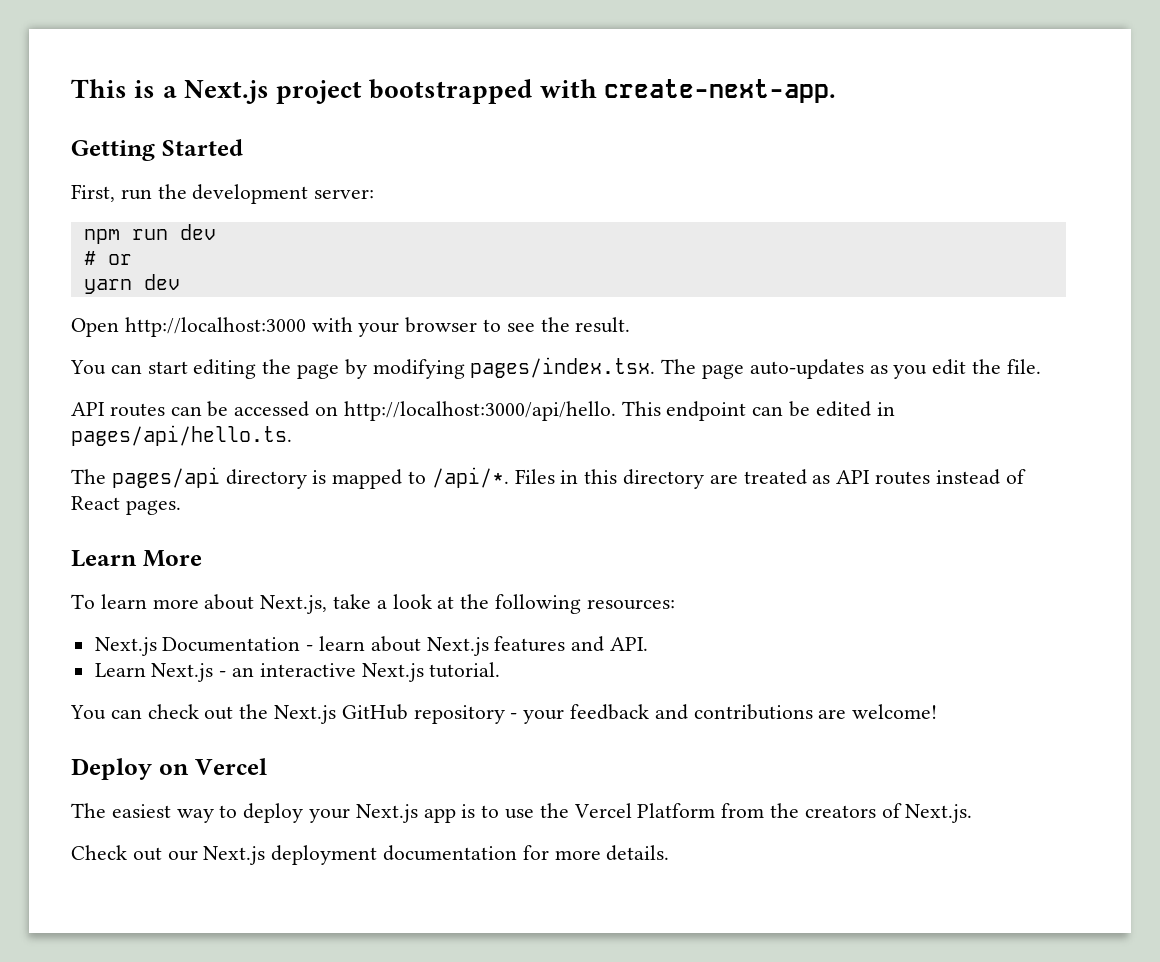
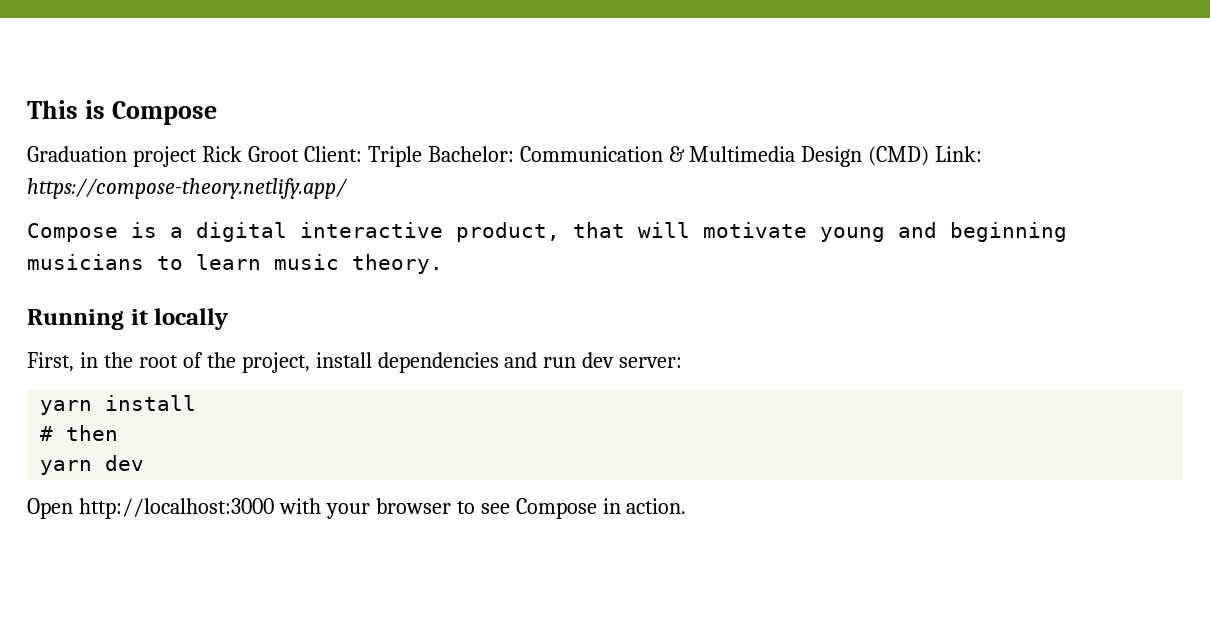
- This is a Next.js project bootstrapped with create-next-app.
- Getting Started
- First, run the development server:
- npm run dev
+ This is Compose
+ Graduation project Rick Groot Client: Triple Bachelor: Communication & Multimedia Design (CMD) Link: https://compose-theory.netlify.app/
+ Compose is a digital interactive product, that will motivate young and beginning musicians to learn music theory.
+ Running it locally
+ First, in the root of the project, install dependencies and run dev server:
+ yarn install
- # or
+ # then
- Open http://localhost:3000 with your browser to see the result.
- You can start editing the page by modifying pages/index.tsx. The page auto-updates as you edit the file.
- API routes can be accessed on http://localhost:3000/api/hello. This endpoint can be edited in pages/api/hello.ts.
- The pages/api directory is mapped to /api/*. Files in this directory are treated as API routes instead of React pages.
- Learn More
- To learn more about Next.js, take a look at the following resources:
- Next.js Documentation - learn about Next.js features and API.
- Learn Next.js - an interactive Next.js tutorial.
- You can check out the Next.js GitHub repository - your feedback and contributions are welcome!
- Deploy on Vercel
- The easiest way to deploy your Next.js app is to use the Vercel Platform from the creators of Next.js.
- Check out our Next.js deployment documentation for more details.
+ Open http://localhost:3000 with your browser to see Compose in action.

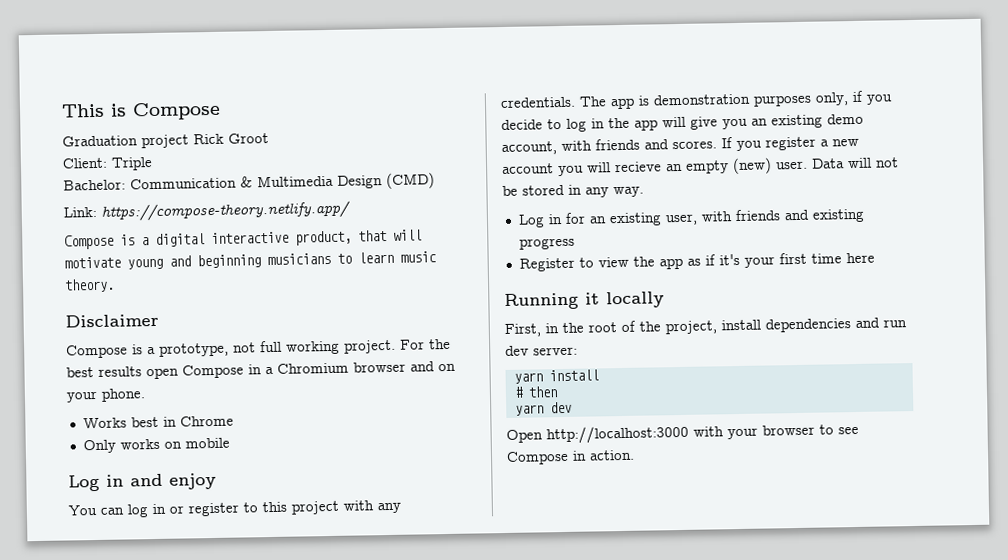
- Graduation project Rick Groot Client: Triple Bachelor: Communication & Multimedia Design (CMD) Link: https://compose-theory.netlify.app/
+ Graduation project Rick Groot
+ Client: Triple
+ Bachelor: Communication & Multimedia Design (CMD)
+ Link: https://compose-theory.netlify.app/
+ Disclaimer
+ Compose is a prototype, not full working project. For the best results open Compose in a Chromium browser and on your phone.
+ Works best in Chrome
+ Only works on mobile
+ Log in and enjoy
+ You can log in or register to this project with any credentials. The app is demonstration purposes only, if you decide to log in the app will give you an existing demo account, with friends and scores. If you register a new account you will recieve an empty (new) user. Data will not be stored in any way.
+ Log in for an existing user, with friends and existing progress
+ Register to view the app as if it's your first time here

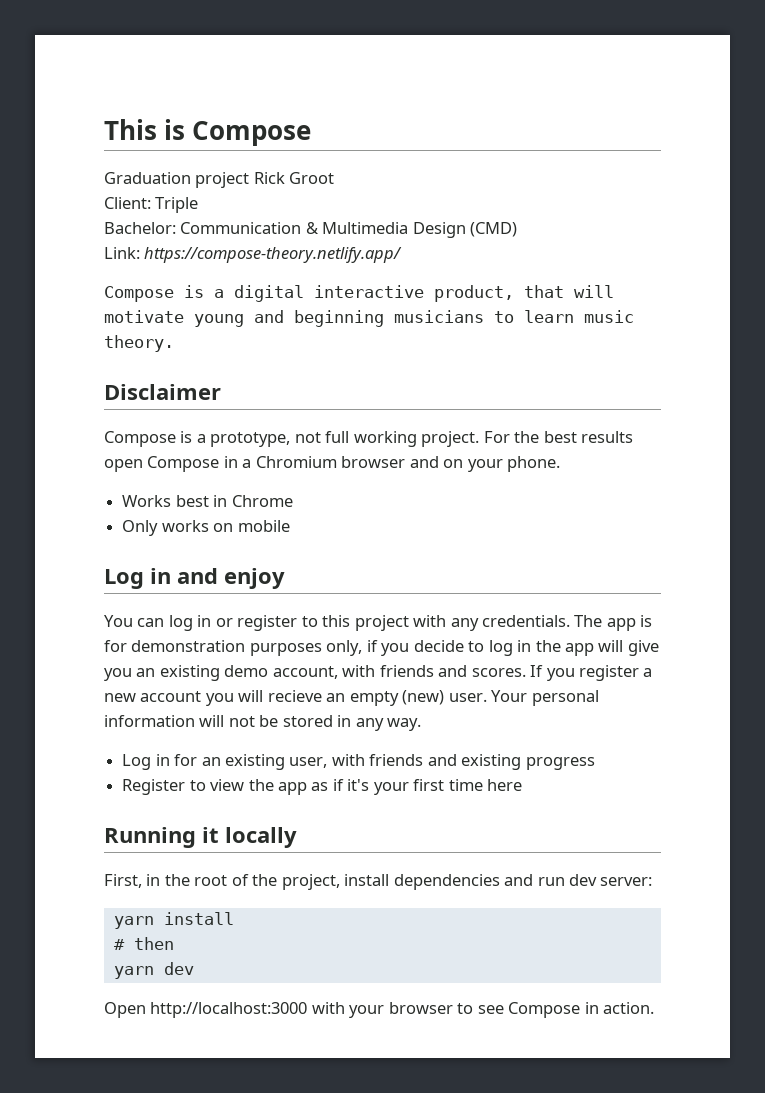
- The app is demonstration purposes only, if you decide to log in the app will give you an existing demo account, with friends and scores.
+ The app is for demonstration purposes only, if you decide to log in the app will give you an existing demo account, with friends and scores.
- Data will not be stored in any way.
+ Your personal information will not be stored in any way.

